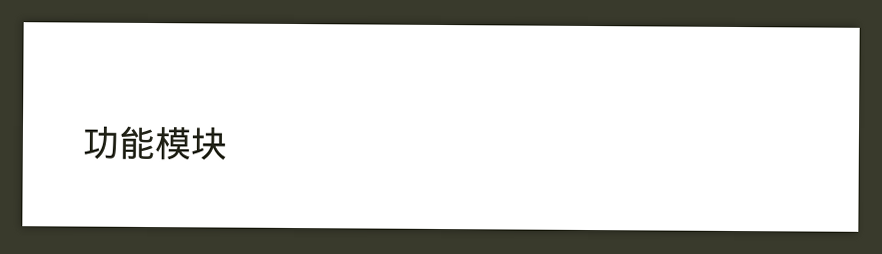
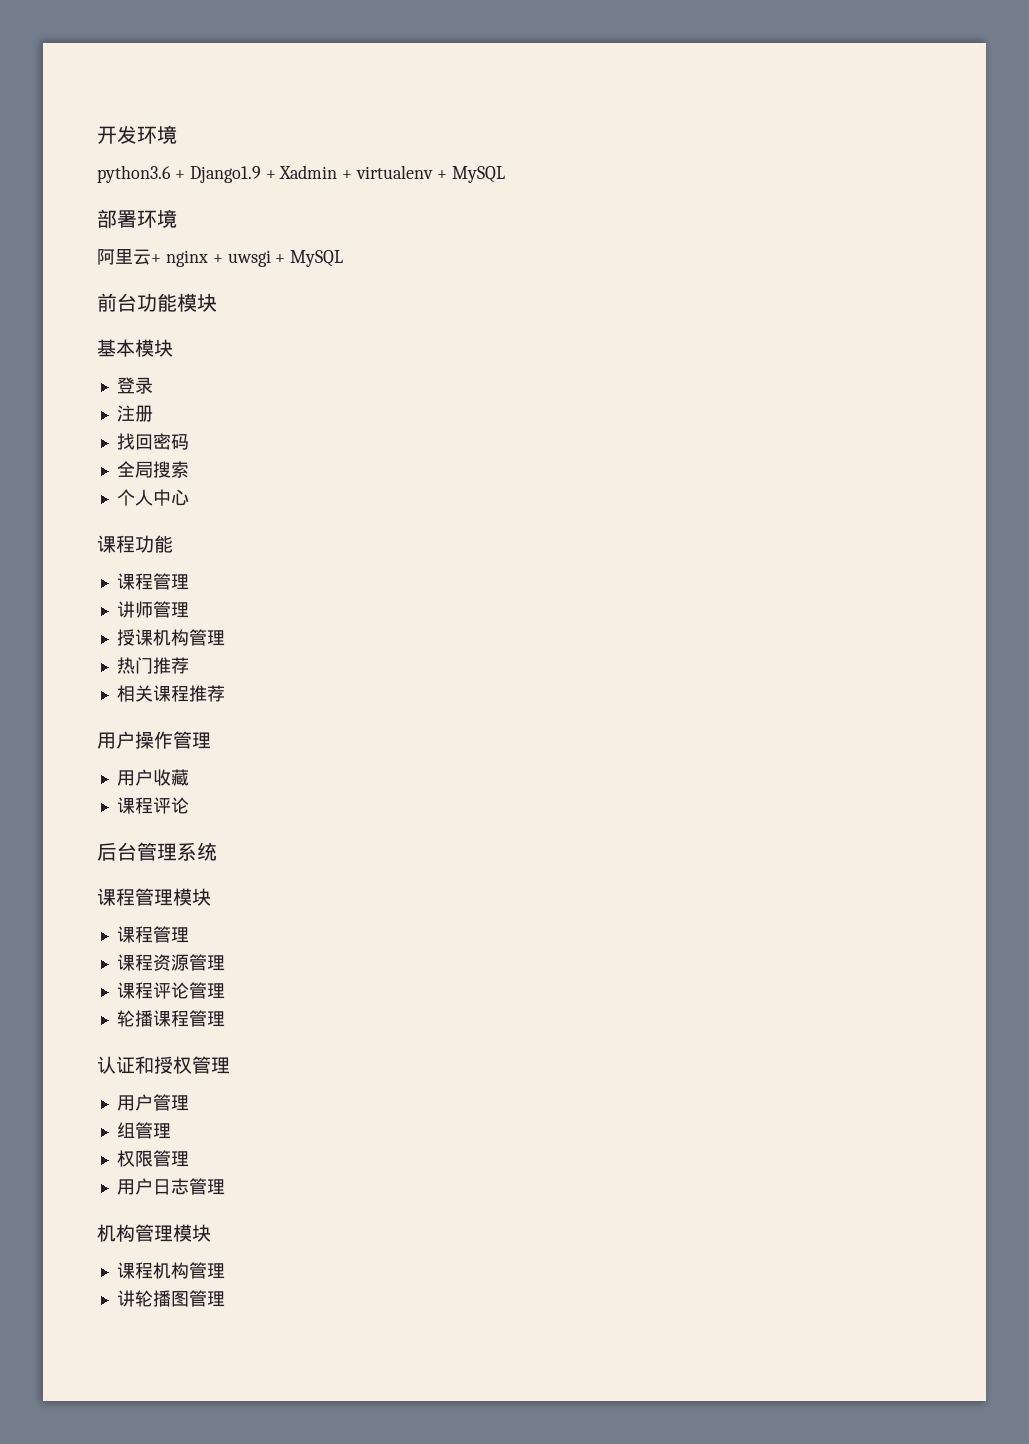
- 功能模块
+ 开发环境
+ python3.6 + Django1.9 + Xadmin + virtualenv + MySQL
+ 部署环境
+ 阿里云+ nginx + uwsgi + MySQL
+ 前台功能模块
+ 基本模块
+ 登录
+ 注册
+ 找回密码
+ 全局搜索
+ 个人中心
+ 课程功能
+ 课程管理
+ 讲师管理
+ 授课机构管理
+ 热门推荐
+ 相关课程推荐
+ 用户操作管理
+ 用户收藏
+ 课程评论
+ 后台管理系统
+ 课程管理模块
+ 课程管理
+ 课程资源管理
+ 课程评论管理
+ 轮播课程管理
+ 认证和授权管理
+ 用户管理
+ 组管理
+ 权限管理
+ 用户日志管理
+ 机构管理模块
+ 课程机构管理
+ 讲轮播图管理

